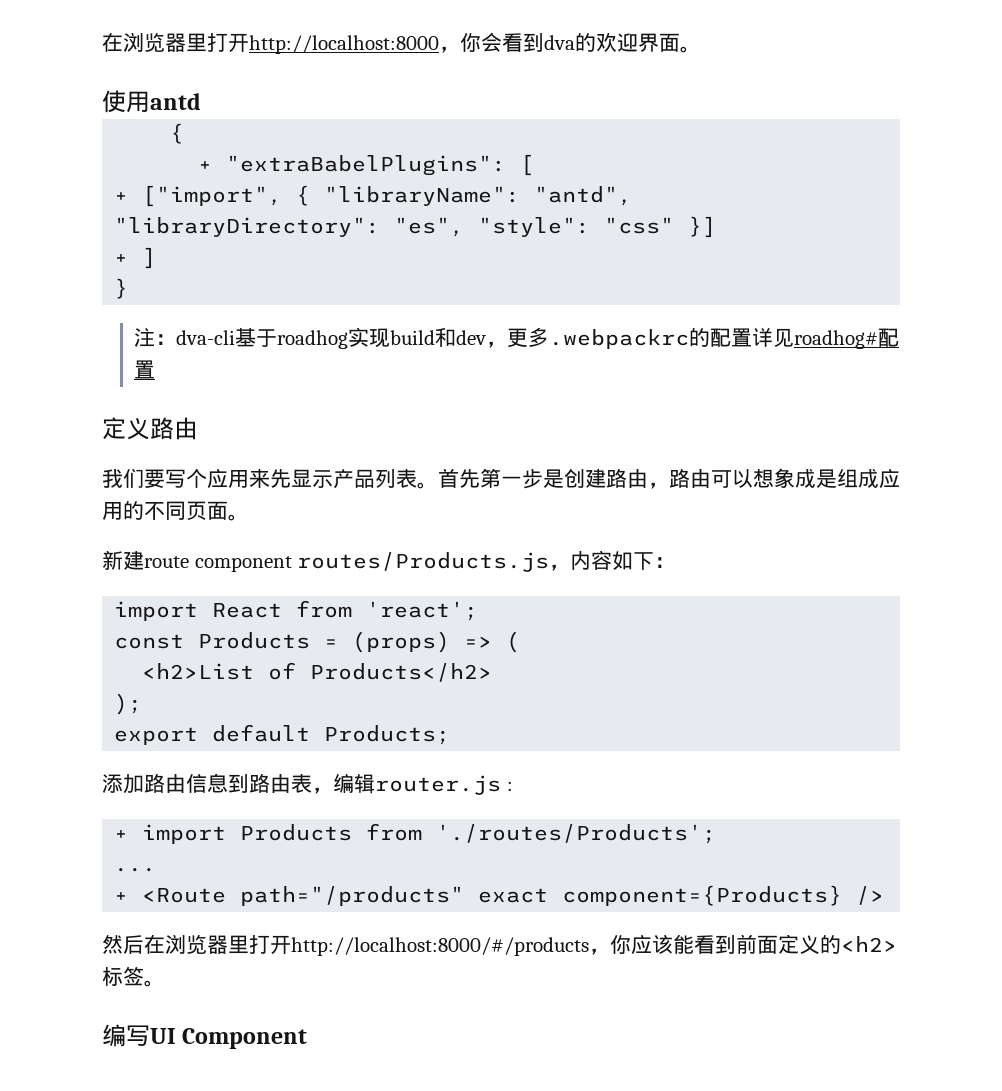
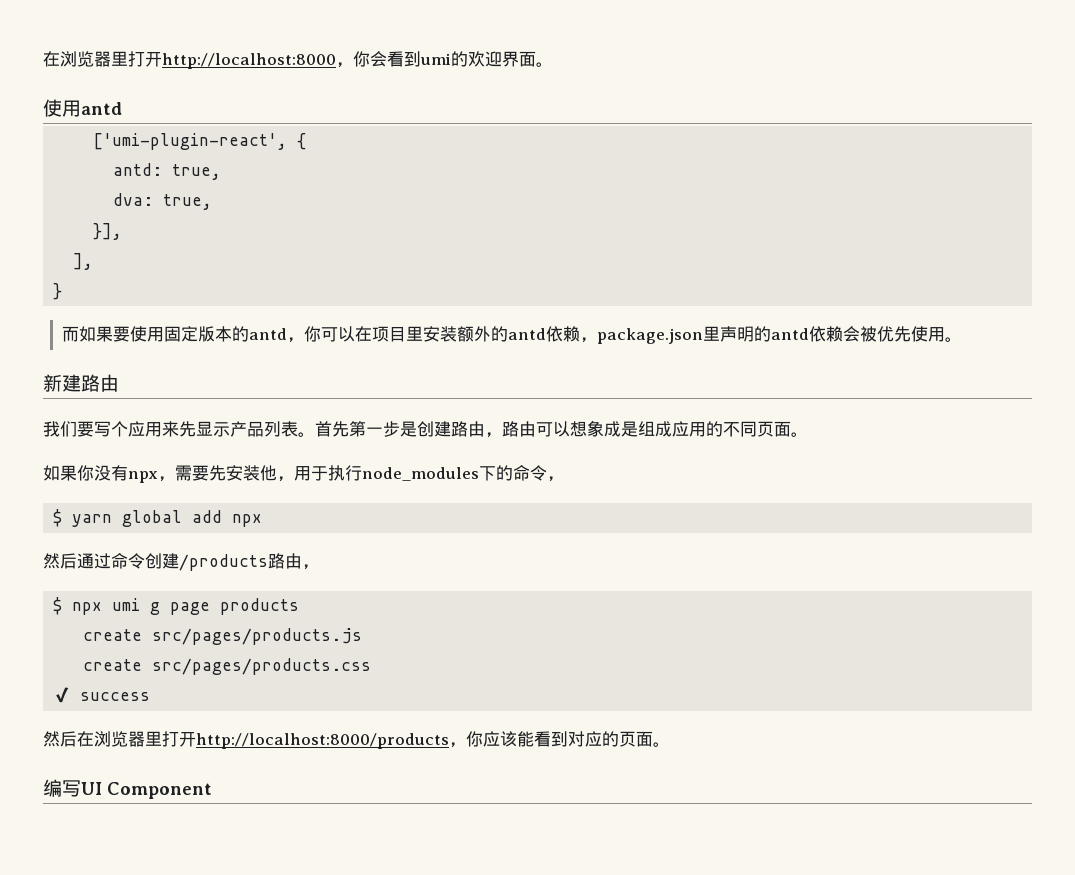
- 在浏览器里打开http://localhost:8000，你会看到dva的欢迎界面。
+ 在浏览器里打开http://localhost:8000，你会看到umi的欢迎界面。
  使用antd
- {
+ ['umi-plugin-react', {
- + "extraBabelPlugins": [
- + ["import", { "libraryName": "antd", "libraryDirectory": "es", "style": "css" }]
- + ]
+ antd: true,
+ dva: true,
+ }],
+ ],
  }
- 注：dva-cli基于roadhog实现build和dev，更多.webpackrc的配置详见roadhog#配置
- 定义路由
+ 而如果要使用固定版本的antd，你可以在项目里安装额外的antd依赖，package.json里声明的antd依赖会被优先使用。
+ 新建路由
- 新建route component routes/Products.js，内容如下：
- import React from 'react';
- const Products = (props) => (
- <h2>List of Products</h2>
- );
- export default Products;
- 添加路由信息到路由表，编辑router.js :
- + import Products from './routes/Products';
- ...
- + <Route path="/products" exact component={Products} />
+ 如果你没有npx，需要先安装他，用于执行node_modules下的命令，
+ $ yarn global add npx
+ 然后通过命令创建/products路由，
+ $ npx umi g page products
+ create src/pages/products.js
+ create src/pages/products.css
+ ✔ success
- 然后在浏览器里打开http://localhost:8000/#/products，你应该能看到前面定义的<h2>标签。
+ 然后在浏览器里打开http://localhost:8000/products，你应该能看到对应的页面。

